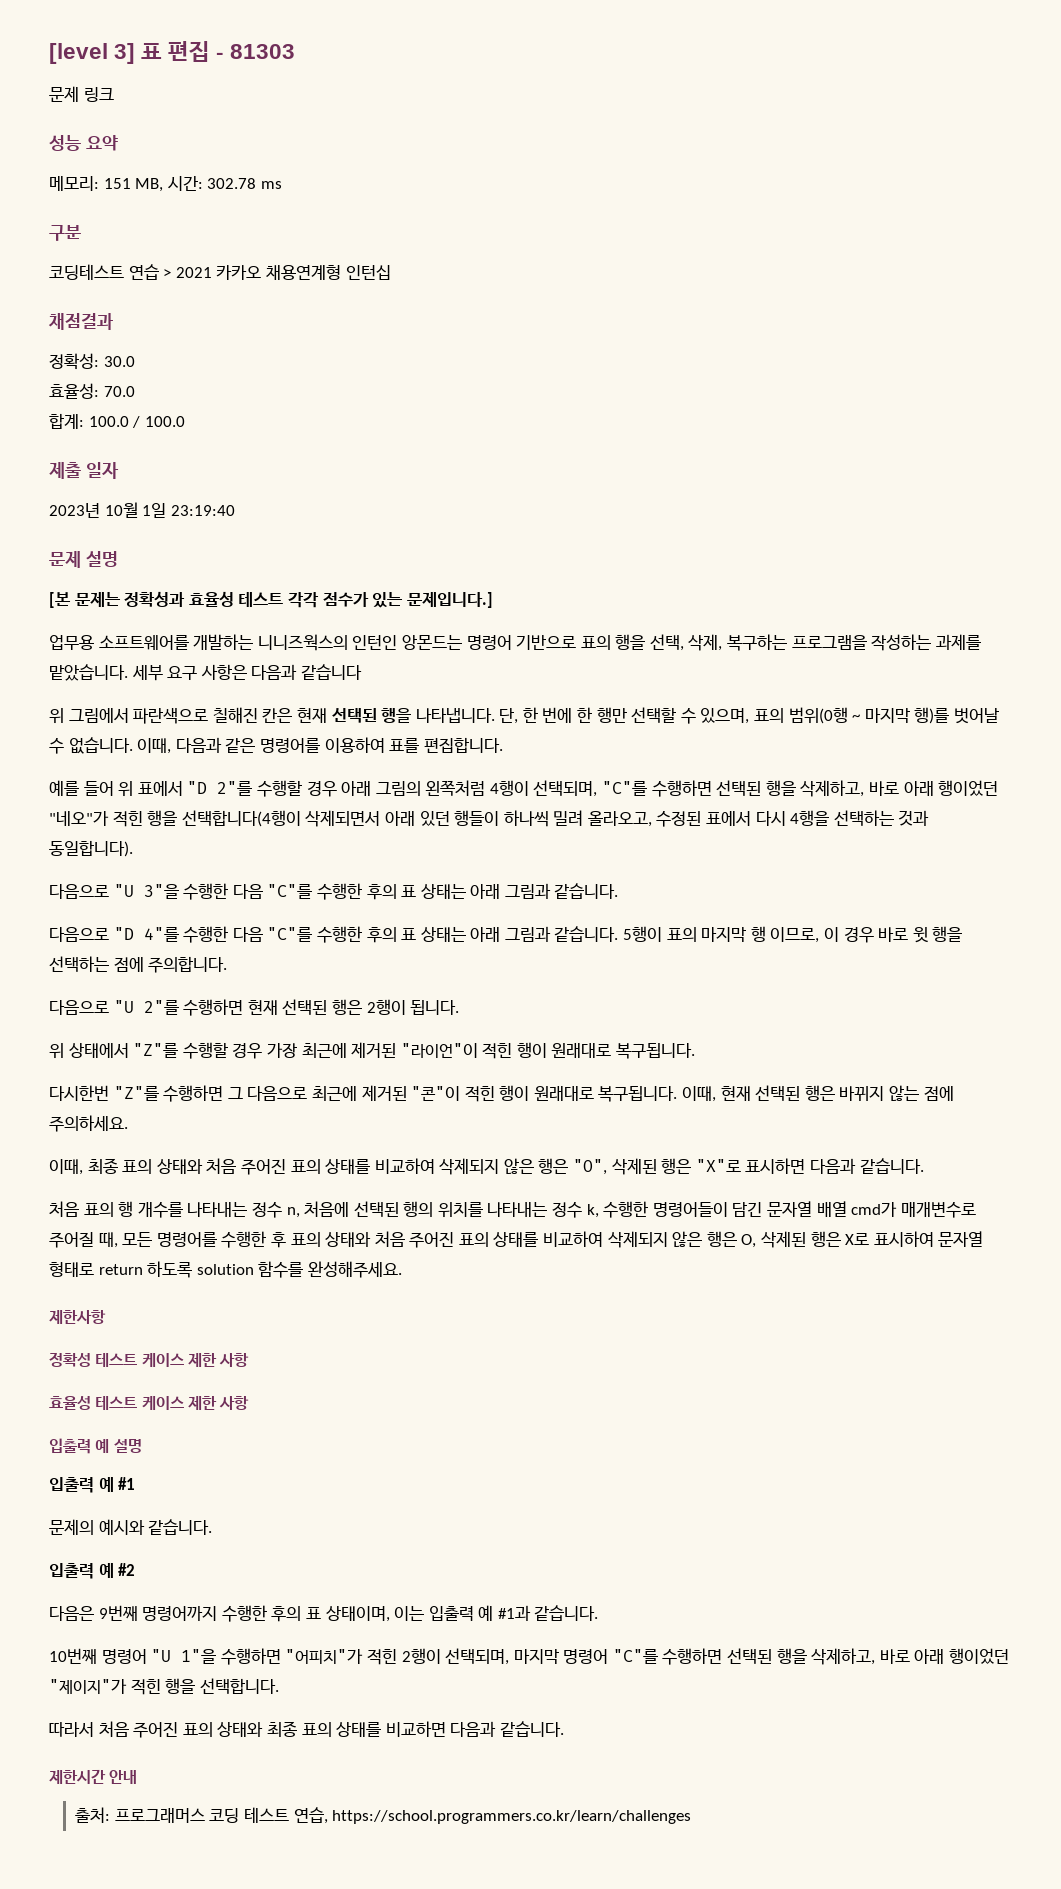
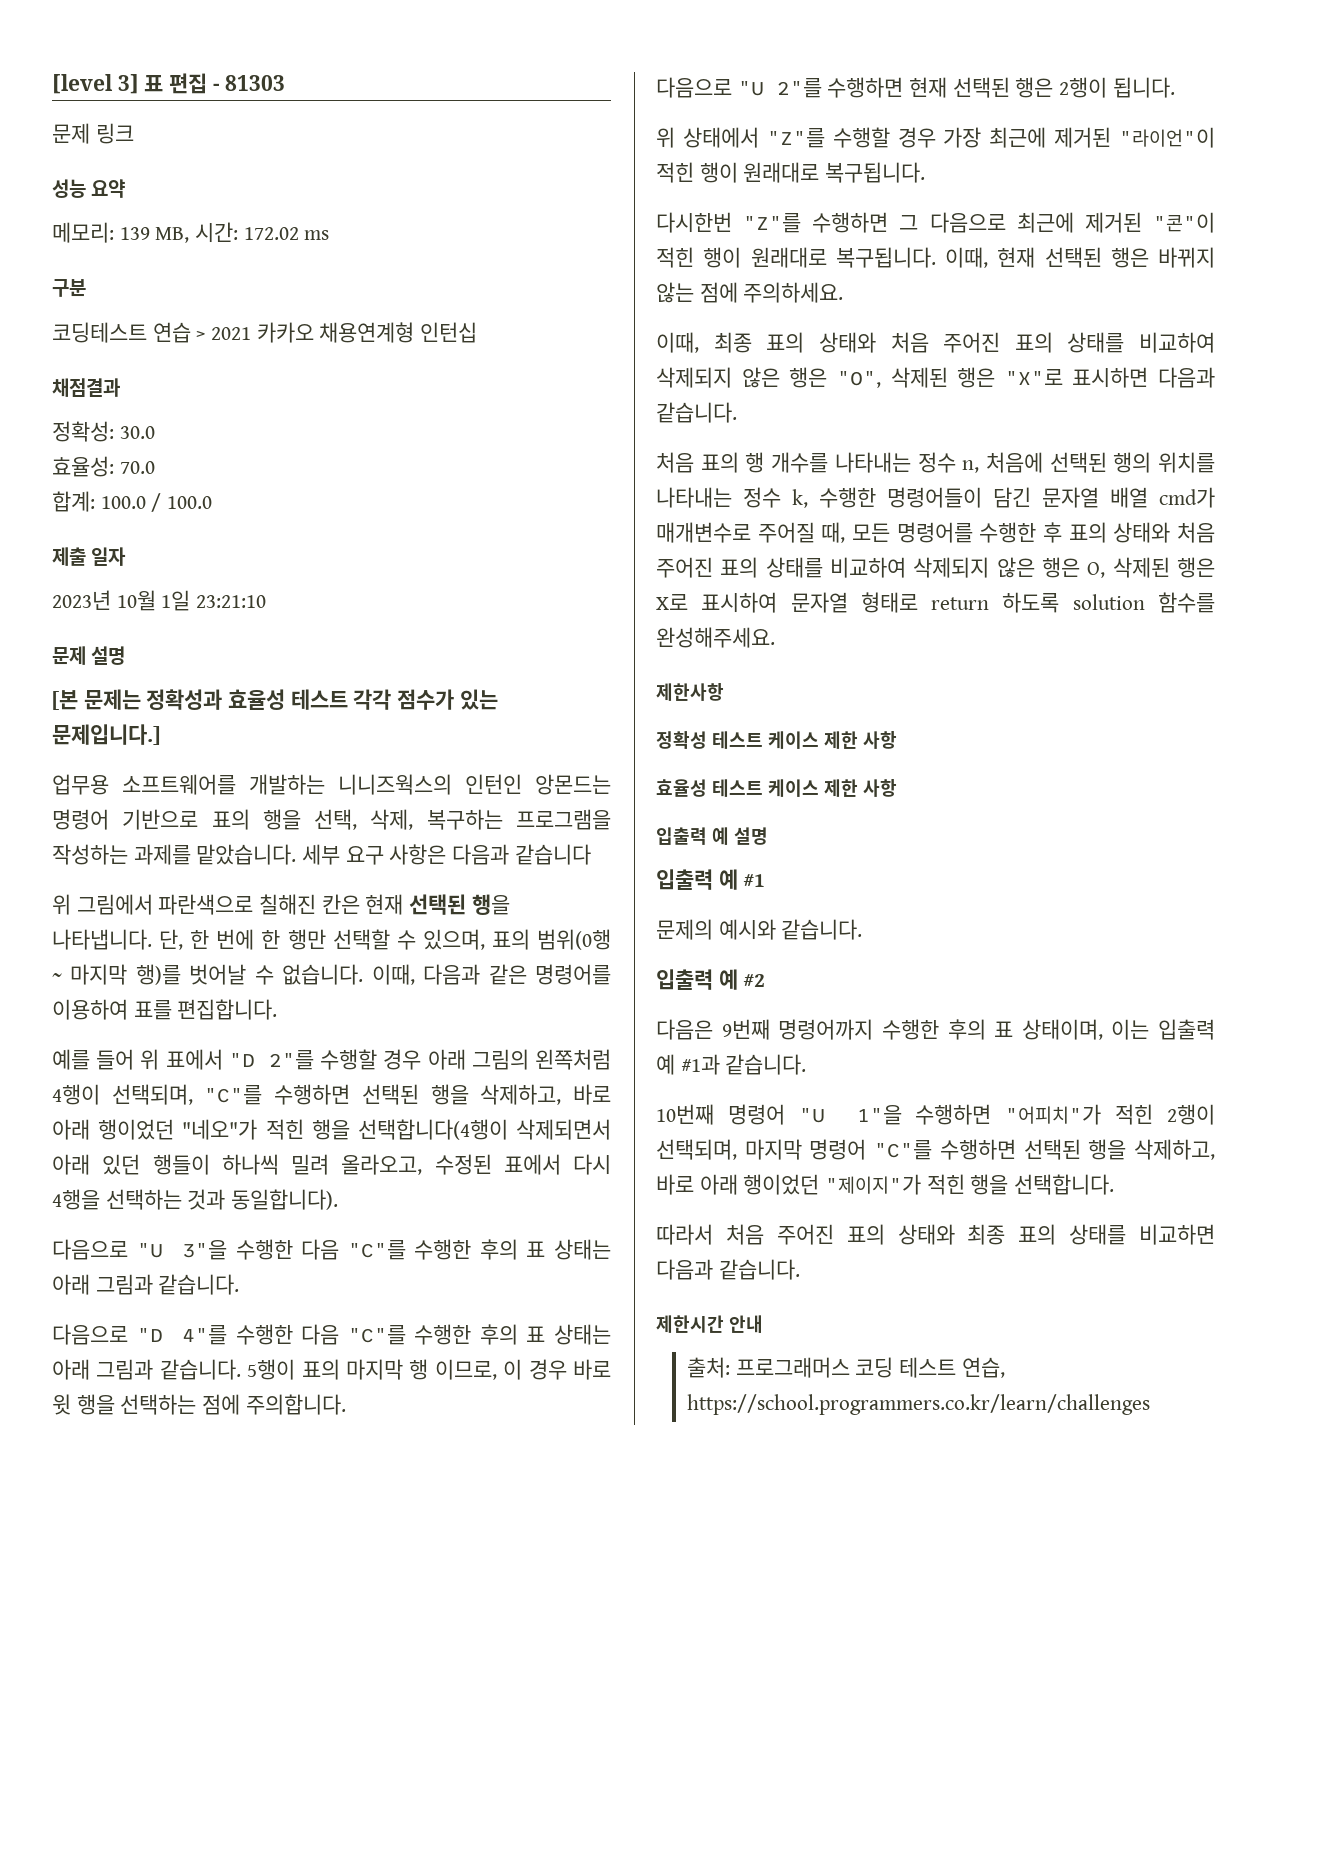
- 메모리: 151 MB, 시간: 302.78 ms
+ 메모리: 139 MB, 시간: 172.02 ms
- 2023년 10월 1일 23:19:40
+ 2023년 10월 1일 23:21:10

